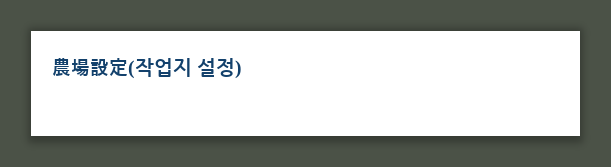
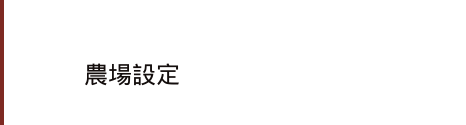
- 農場設定(작업지 설정)
+ 農場設定

